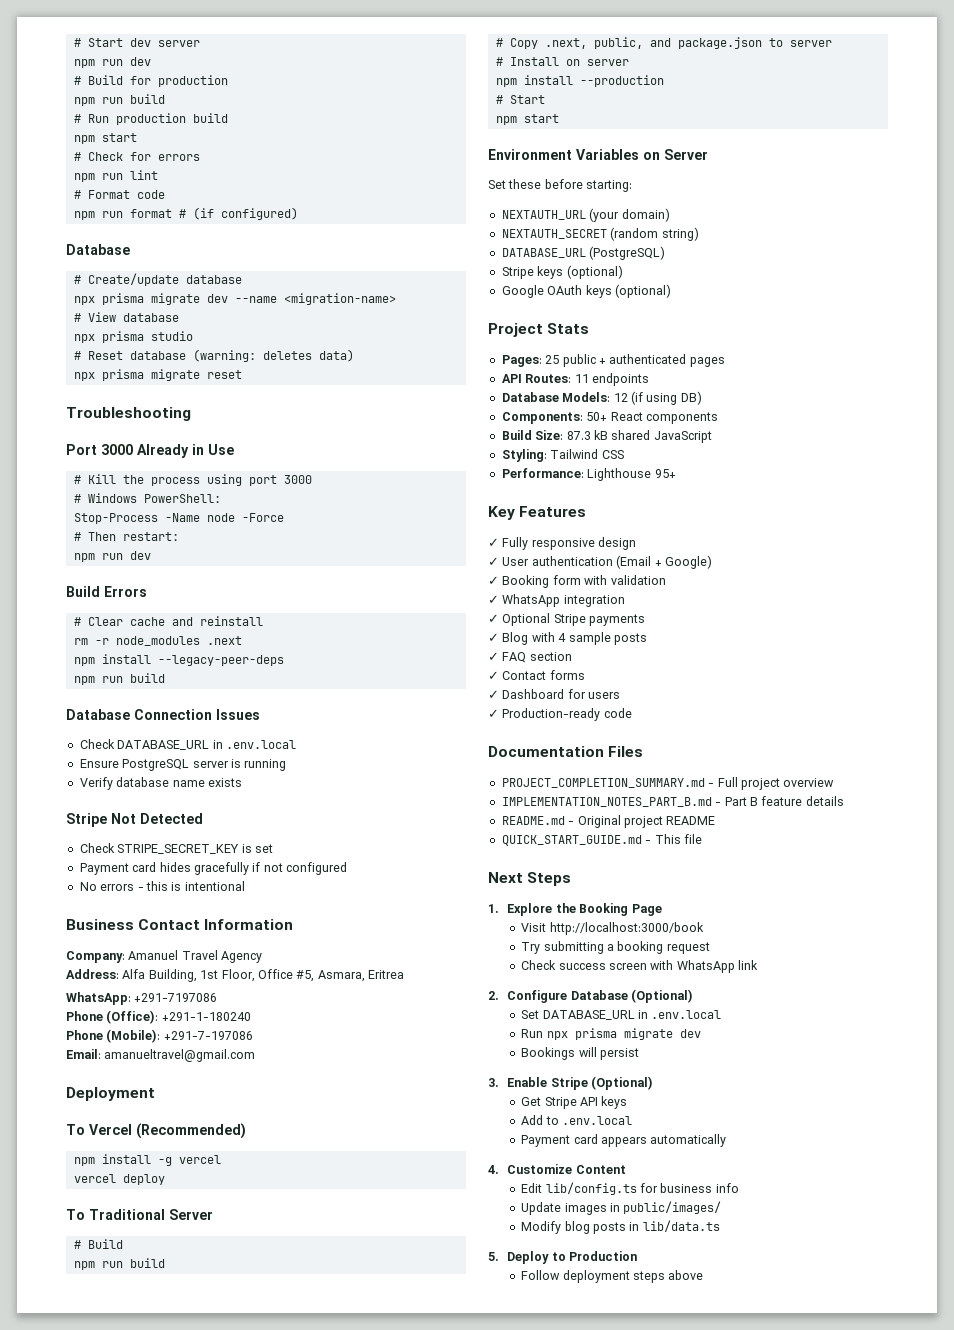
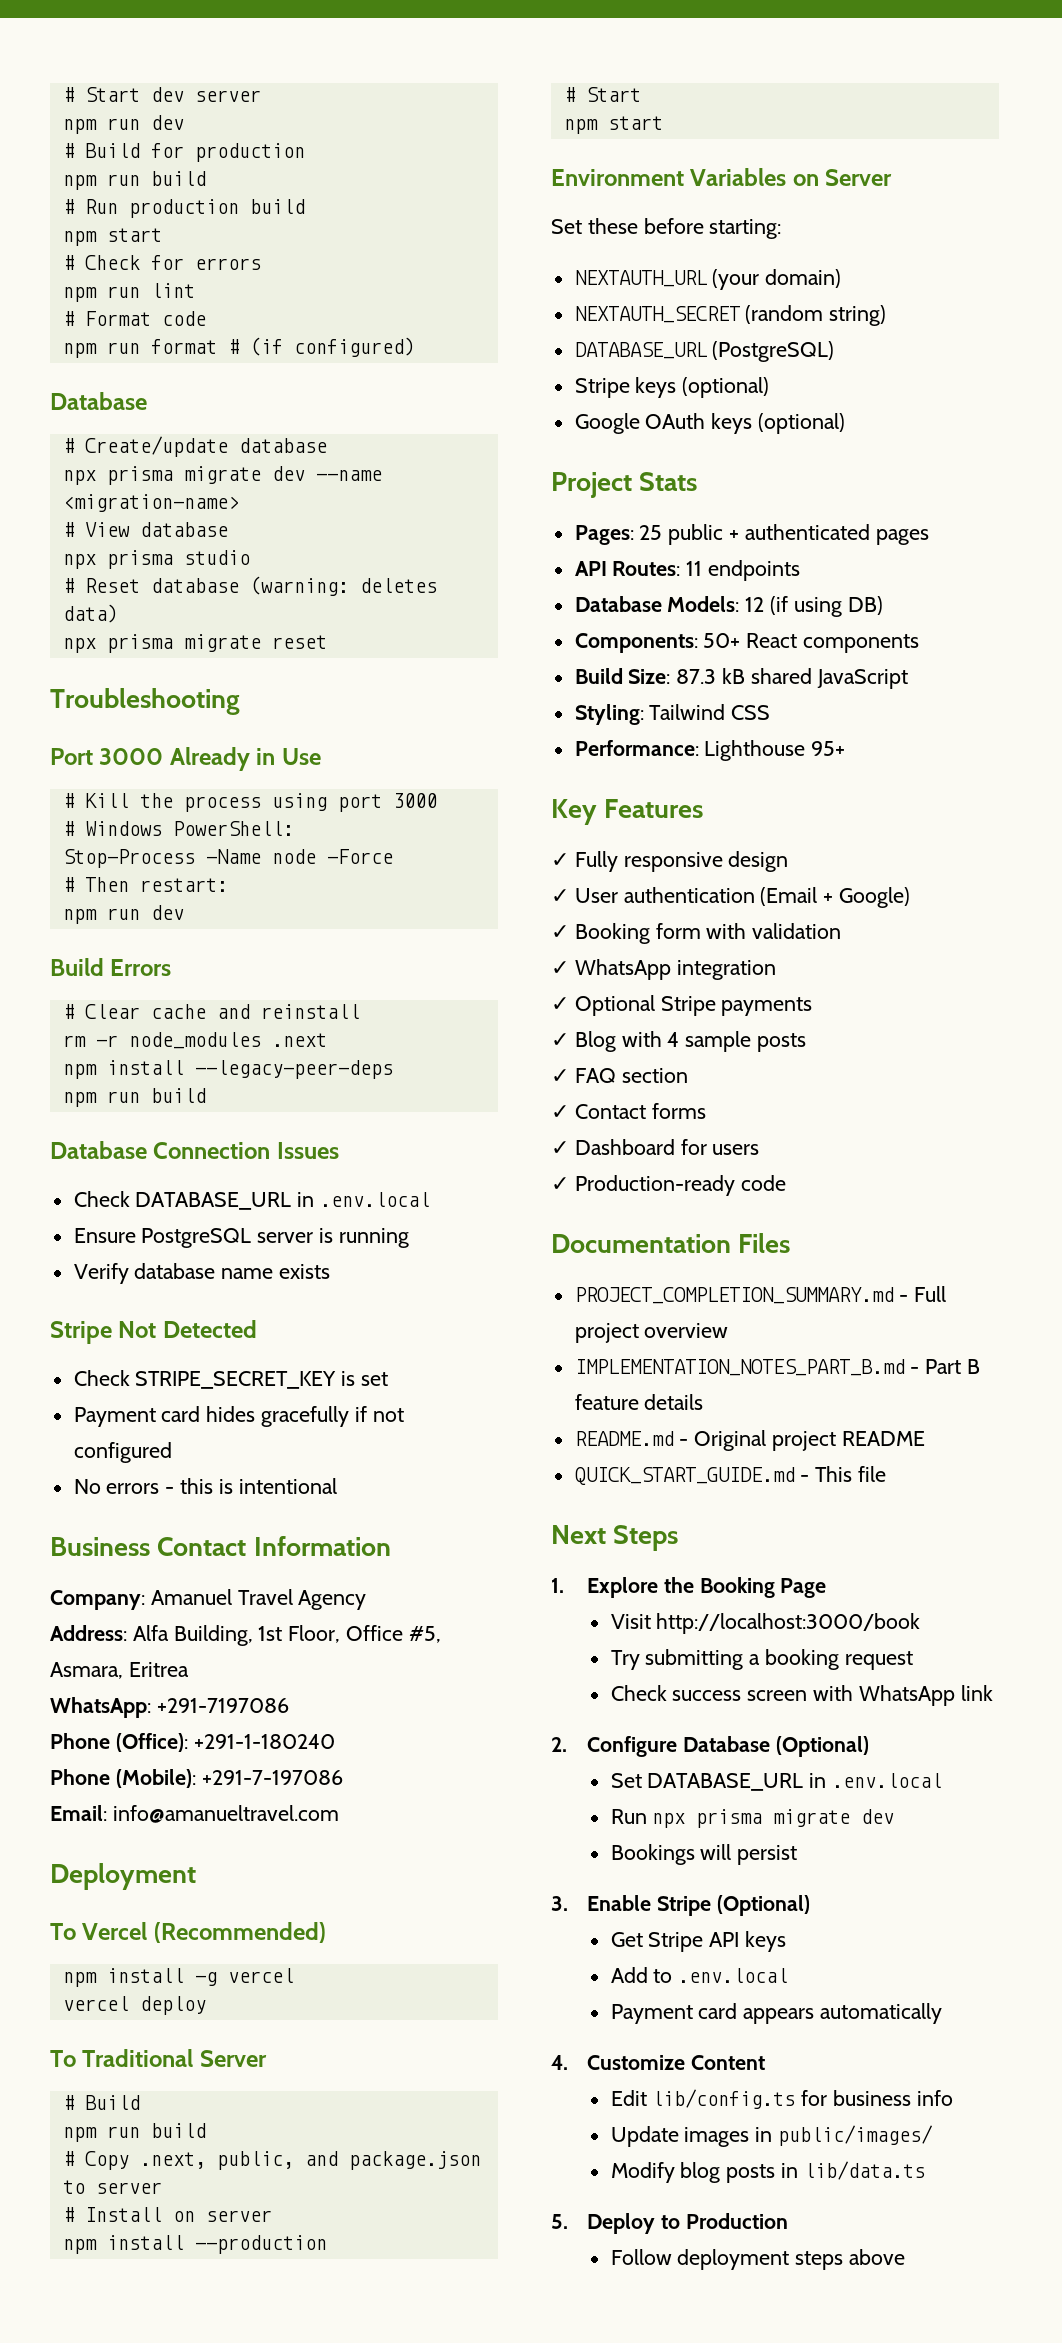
- Email: amanueltravel@gmail.com
+ Email: info@amanueltravel.com

